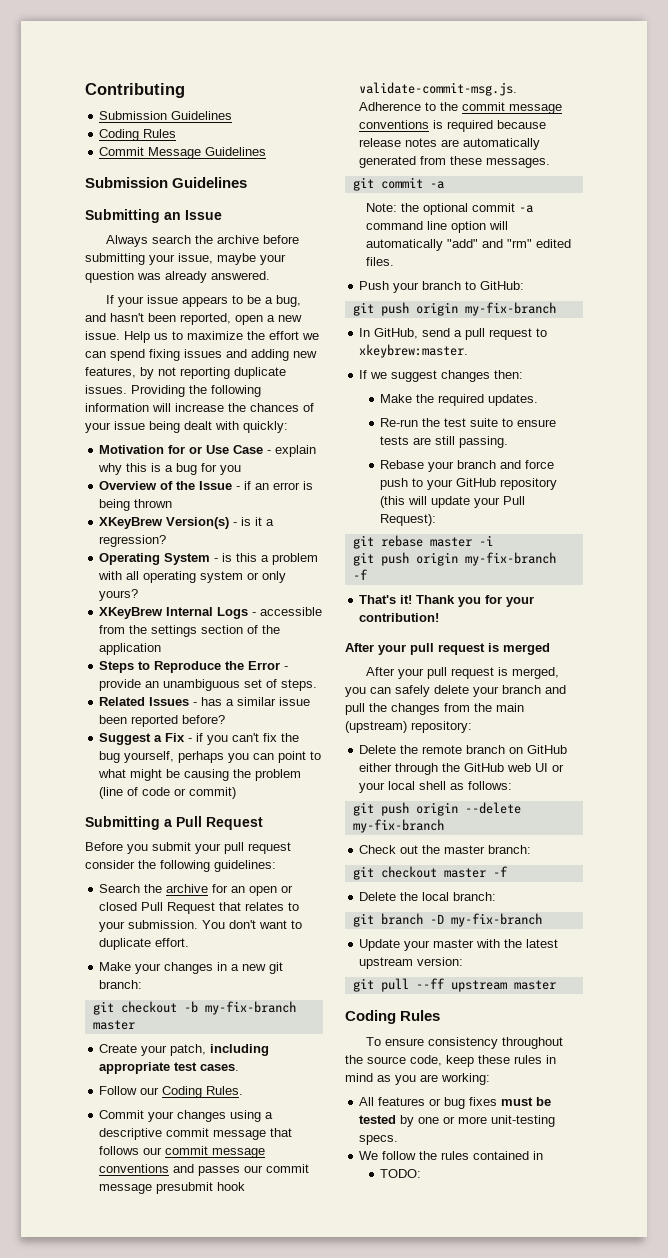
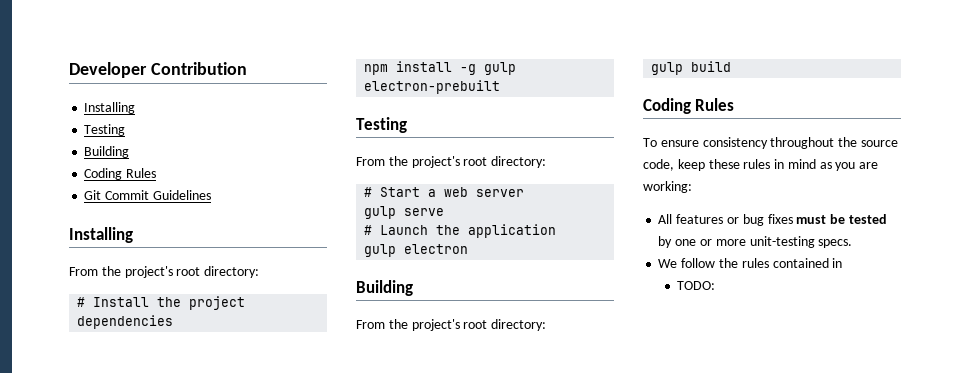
- Contributing
- Submission Guidelines
+ Developer Contribution
+ Installing
+ Testing
+ Building
  Coding Rules
- Commit Message Guidelines
- Submission Guidelines
- Submitting an Issue
- Always search the archive before submitting your issue, maybe your question was already answered.
- If your issue appears to be a bug, and hasn't been reported, open a new issue. Help us to maximize the effort we can spend fixing issues and adding new features, by not reporting duplicate issues. Providing the following information will increase the chances of your issue being dealt with quickly:
- Motivation for or Use Case - explain why this is a bug for you
- Overview of the Issue - if an error is being thrown
- XKeyBrew Version(s) - is it a regression?
- Operating System - is this a problem with all operating system or only yours?
- XKeyBrew Internal Logs - accessible from the settings section of the application
- Steps to Reproduce the Error - provide an unambiguous set of steps.
- Related Issues - has a similar issue been reported before?
- Suggest a Fix - if you can't fix the bug yourself, perhaps you can point to what might be causing the problem (line of code or commit)
- Submitting a Pull Request
- Before you submit your pull request consider the following guidelines:
- Search the archive for an open or closed Pull Request that relates to your submission. You don't want to duplicate effort.
- Make your changes in a new git branch:
- git checkout -b my-fix-branch master
- Create your patch, including appropriate test cases.
- Follow our Coding Rules.
- Commit your changes using a descriptive commit message that follows our commit message conventions and passes our commit message presubmit hook validate-commit-msg.js. Adherence to the commit message conventions is required because release notes are automatically generated from these messages.
- git commit -a
- Note: the optional commit -a command line option will automatically "add" and "rm" edited files.
- Push your branch to GitHub:
- git push origin my-fix-branch
- In GitHub, send a pull request to xkeybrew:master.
- If we suggest changes then:
- Make the required updates.
- Re-run the test suite to ensure tests are still passing.
- Rebase your branch and force push to your GitHub repository (this will update your Pull Request):
- git rebase master -i
- git push origin my-fix-branch -f
- That's it! Thank you for your contribution!
- After your pull request is merged
- After your pull request is merged, you can safely delete your branch and pull the changes from the main (upstream) repository:
- Delete the remote branch on GitHub either through the GitHub web UI or your local shell as follows:
- git push origin --delete my-fix-branch
- Check out the master branch:
- git checkout master -f
- Delete the local branch:
- git branch -D my-fix-branch
- Update your master with the latest upstream version:
- git pull --ff upstream master
+ Git Commit Guidelines
+ Installing
+ From the project's root directory:
+ # Install the project dependencies
+ npm install -g gulp electron-prebuilt
+ Testing
+ From the project's root directory:
+ # Start a web server
+ gulp serve
+ # Launch the application
+ gulp electron
+ Building
+ From the project's root directory:
+ gulp build

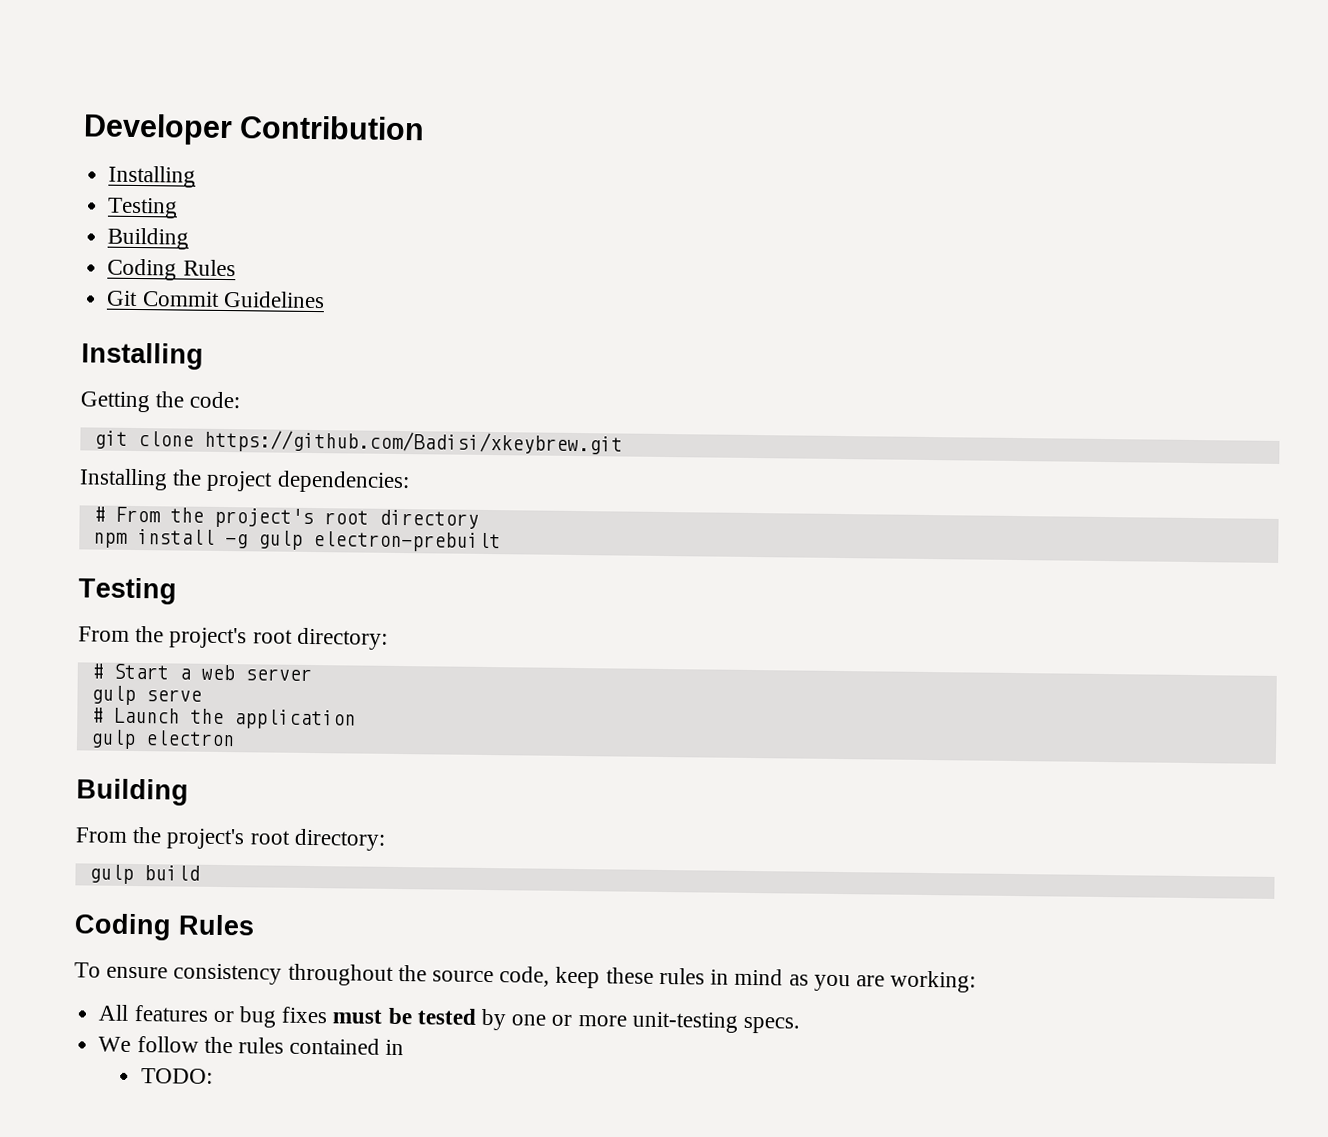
  Git Commit Guidelines
  Installing
- From the project's root directory:
- # Install the project dependencies
+ Getting the code:
+ git clone https://github.com/Badisi/xkeybrew.git
+ Installing the project dependencies:
+ # From the project's root directory

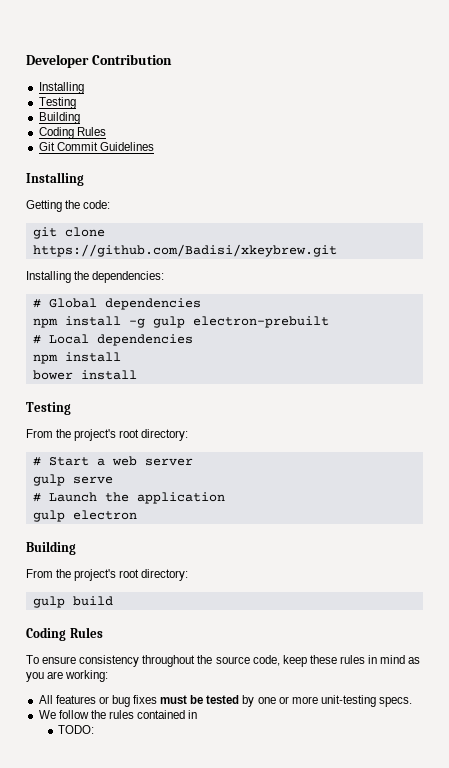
- Installing the project dependencies:
+ Installing the dependencies:
- # From the project's root directory
+ # Global dependencies
+ # Local dependencies
+ npm install
+ bower install

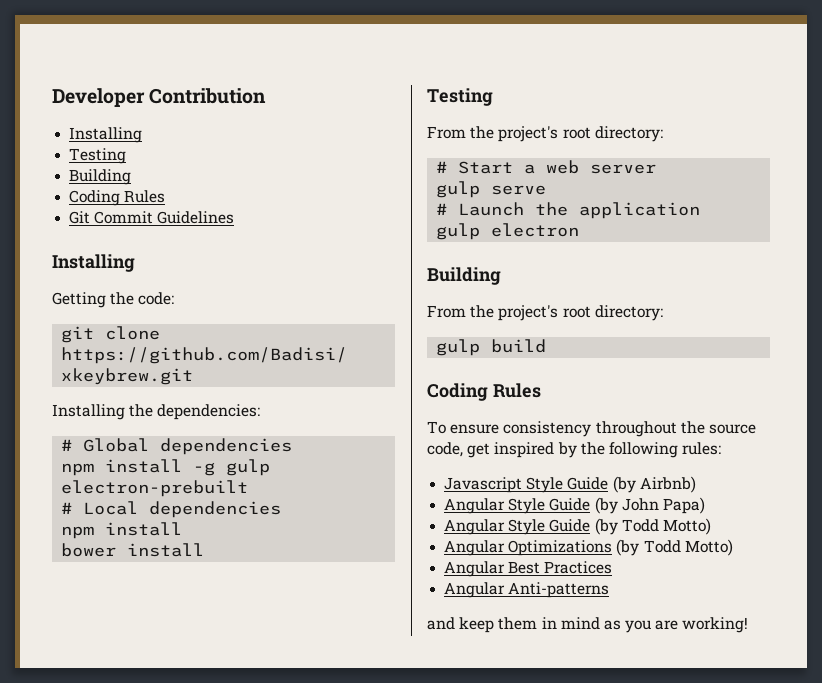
- To ensure consistency throughout the source code, keep these rules in mind as you are working:
- All features or bug fixes must be tested by one or more unit-testing specs.
- We follow the rules contained in
- TODO:
+ To ensure consistency throughout the source code, get inspired by the following rules:
+ Javascript Style Guide (by Airbnb)
+ Angular Style Guide (by John Papa)
+ Angular Style Guide (by Todd Motto)
+ Angular Optimizations (by Todd Motto)
+ Angular Best Practices
+ Angular Anti-patterns
+ and keep them in mind as you are working!

